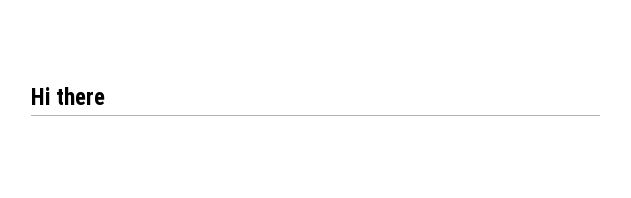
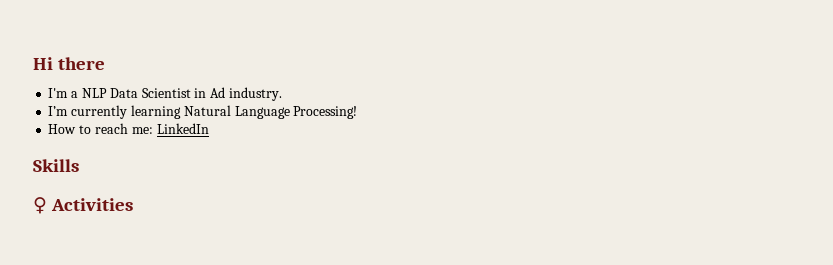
+ I'm a NLP Data Scientist in Ad industry.
+ I’m currently learning Natural Language Processing!
+ How to reach me: LinkedIn
+ Skills
+ ♀ Activities

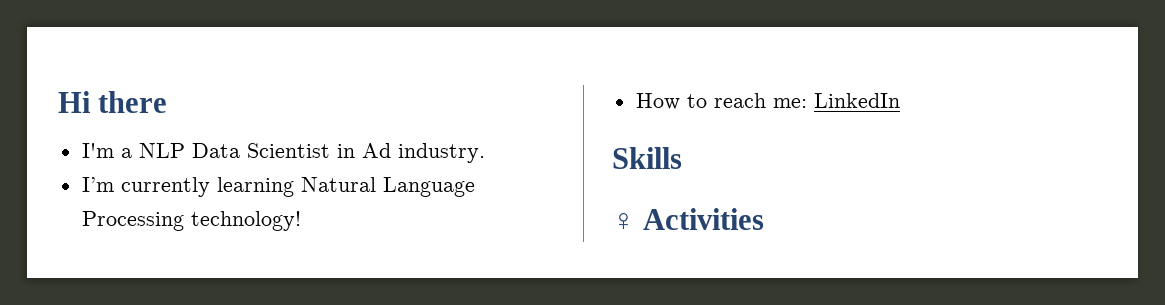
- I’m currently learning Natural Language Processing!
+ I’m currently learning Natural Language Processing technology!

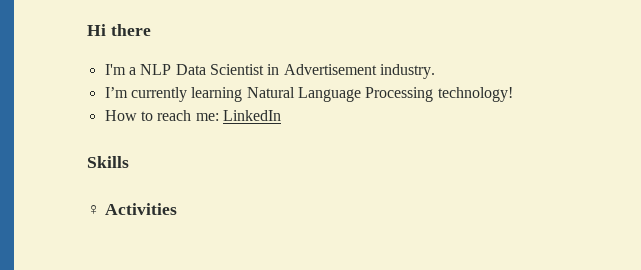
- I'm a NLP Data Scientist in Ad industry.
+ I'm a NLP Data Scientist in Advertisement industry.

